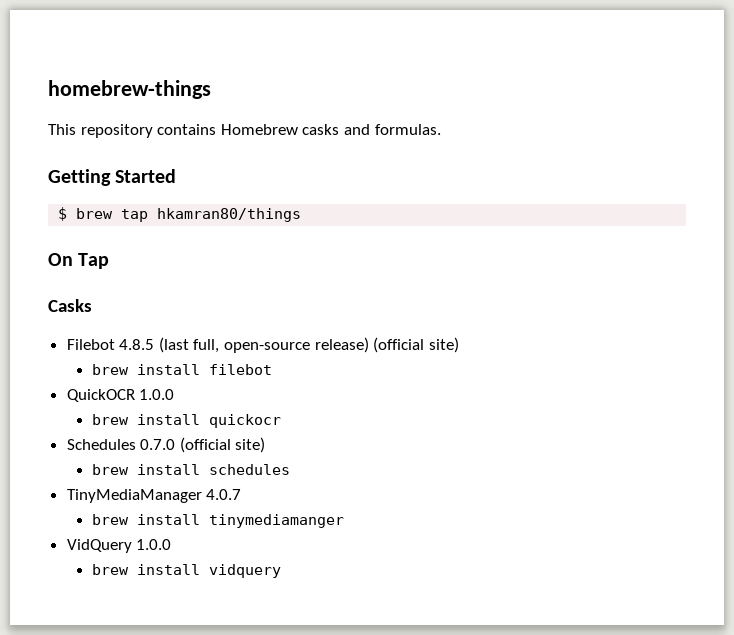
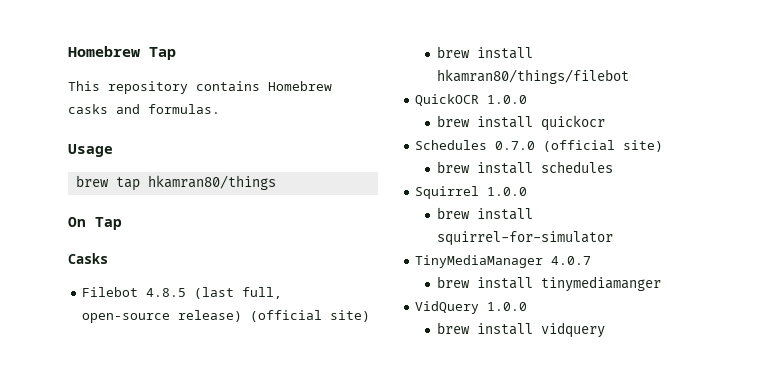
- homebrew-things
+ Homebrew Tap
- Getting Started
- $ brew tap hkamran80/things
+ Usage
+ brew tap hkamran80/things
- brew install filebot
+ brew install hkamran80/things/filebot
+ Squirrel 1.0.0
+ brew install squirrel-for-simulator

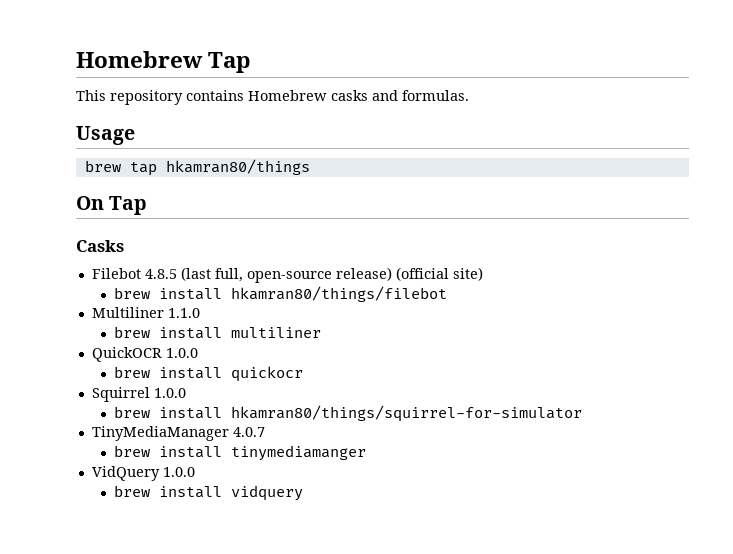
+ Multiliner 1.1.0
+ brew install multiliner
- Schedules 0.7.0 (official site)
- brew install schedules
- brew install squirrel-for-simulator
+ brew install hkamran80/things/squirrel-for-simulator

